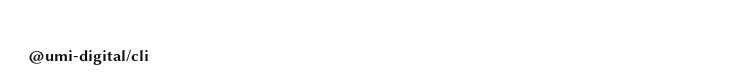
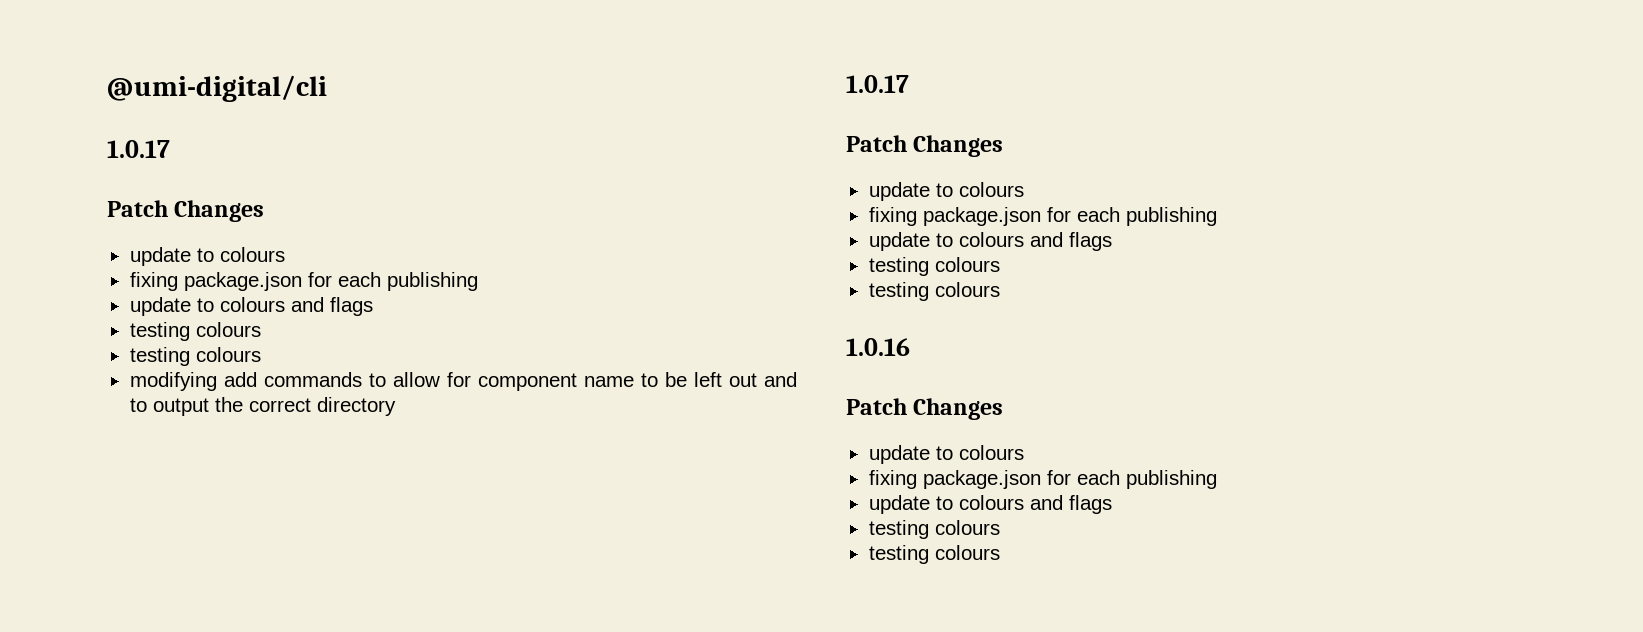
  @umi-digital/cli
+ 1.0.17
+ Patch Changes
+ update to colours
+ fixing package.json for each publishing
+ update to colours and flags
+ testing colours
+ testing colours
+ modifying add commands to allow for component name to be left out and to output the correct directory
+ 1.0.17
+ Patch Changes
+ update to colours
+ fixing package.json for each publishing
+ update to colours and flags
+ testing colours
+ testing colours
+ 1.0.16
+ Patch Changes
+ update to colours
+ fixing package.json for each publishing
+ update to colours and flags
+ testing colours
+ testing colours

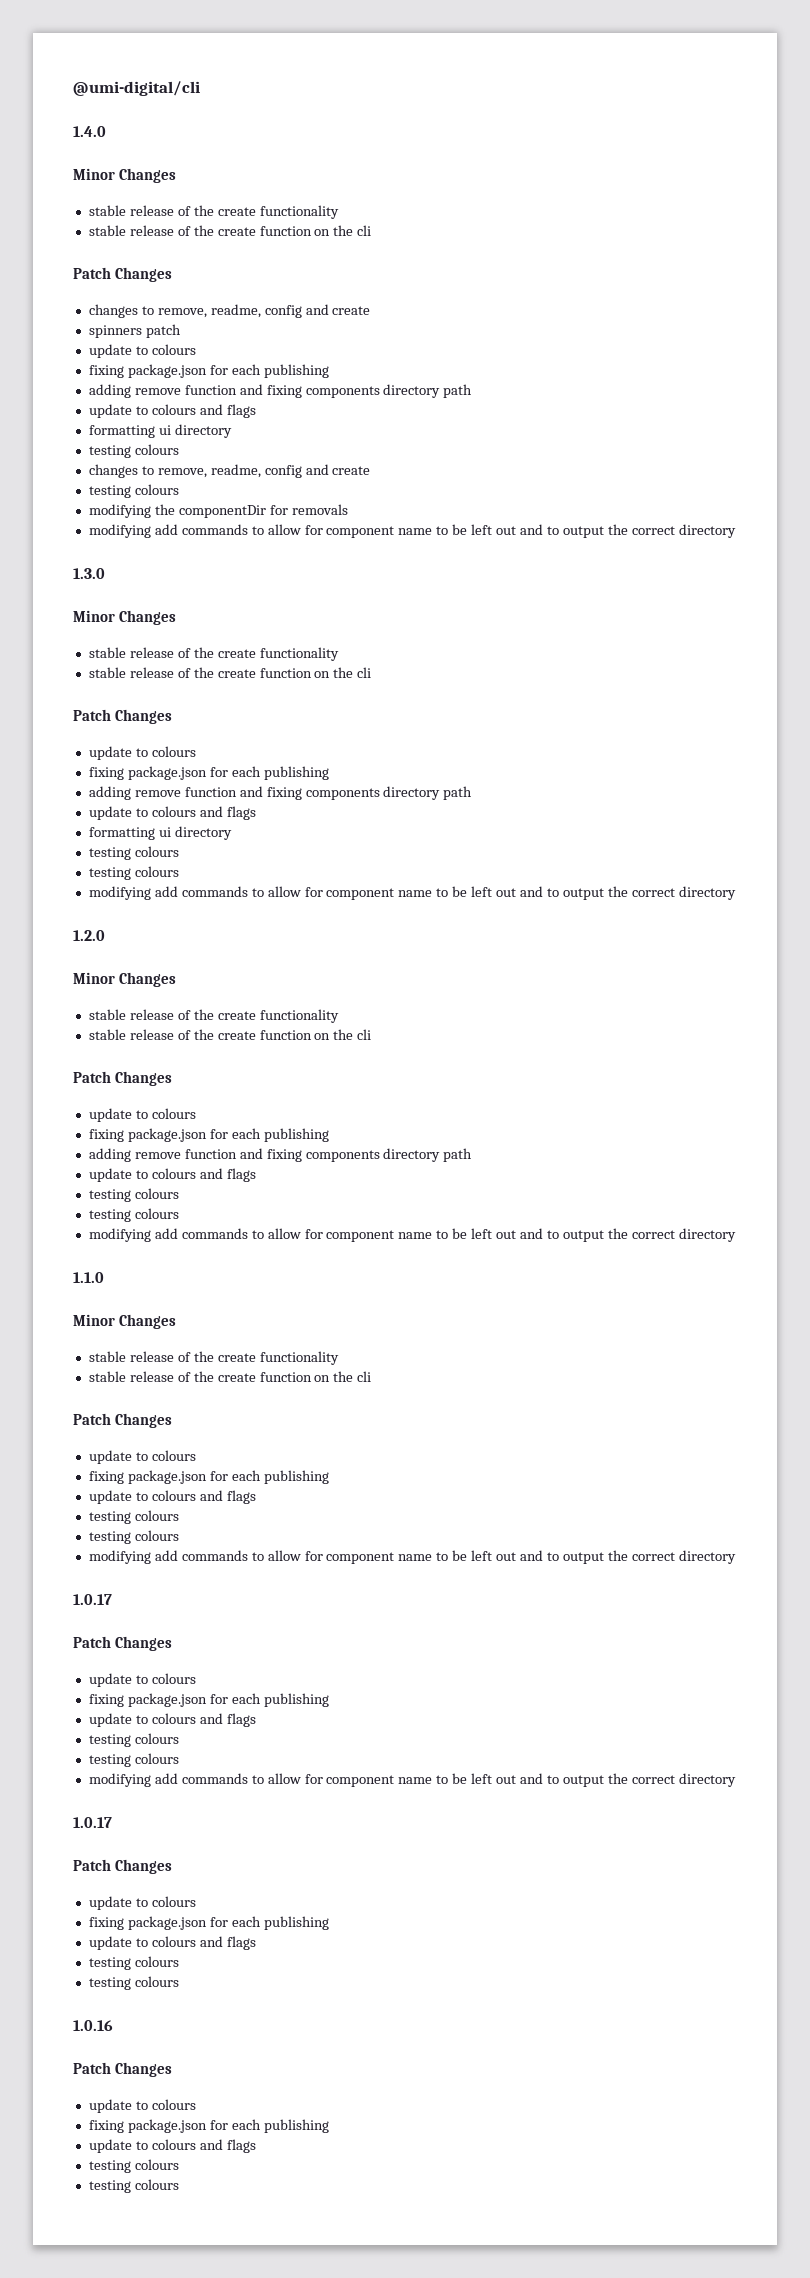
+ 1.4.0
+ Minor Changes
+ stable release of the create functionality
+ stable release of the create function on the cli
+ Patch Changes
+ changes to remove, readme, config and create
+ spinners patch
+ update to colours
+ fixing package.json for each publishing
+ adding remove function and fixing components directory path
+ update to colours and flags
+ formatting ui directory
+ testing colours
+ changes to remove, readme, config and create
+ testing colours
+ modifying the componentDir for removals
+ modifying add commands to allow for component name to be left out and to output the correct directory
+ 1.3.0
+ Minor Changes
+ stable release of the create functionality
+ stable release of the create function on the cli
+ Patch Changes
+ update to colours
+ fixing package.json for each publishing
+ adding remove function and fixing components directory path
+ update to colours and flags
+ formatting ui directory
+ testing colours
+ testing colours
+ modifying add commands to allow for component name to be left out and to output the correct directory
+ 1.2.0
+ Minor Changes
+ stable release of the create functionality
+ stable release of the create function on the cli
+ Patch Changes
+ update to colours
+ fixing package.json for each publishing
+ adding remove function and fixing components directory path
+ update to colours and flags
+ testing colours
+ testing colours
+ modifying add commands to allow for component name to be left out and to output the correct directory
+ 1.1.0
+ Minor Changes
+ stable release of the create functionality
+ stable release of the create function on the cli
+ Patch Changes
+ update to colours
+ fixing package.json for each publishing
+ update to colours and flags
+ testing colours
+ testing colours
+ modifying add commands to allow for component name to be left out and to output the correct directory

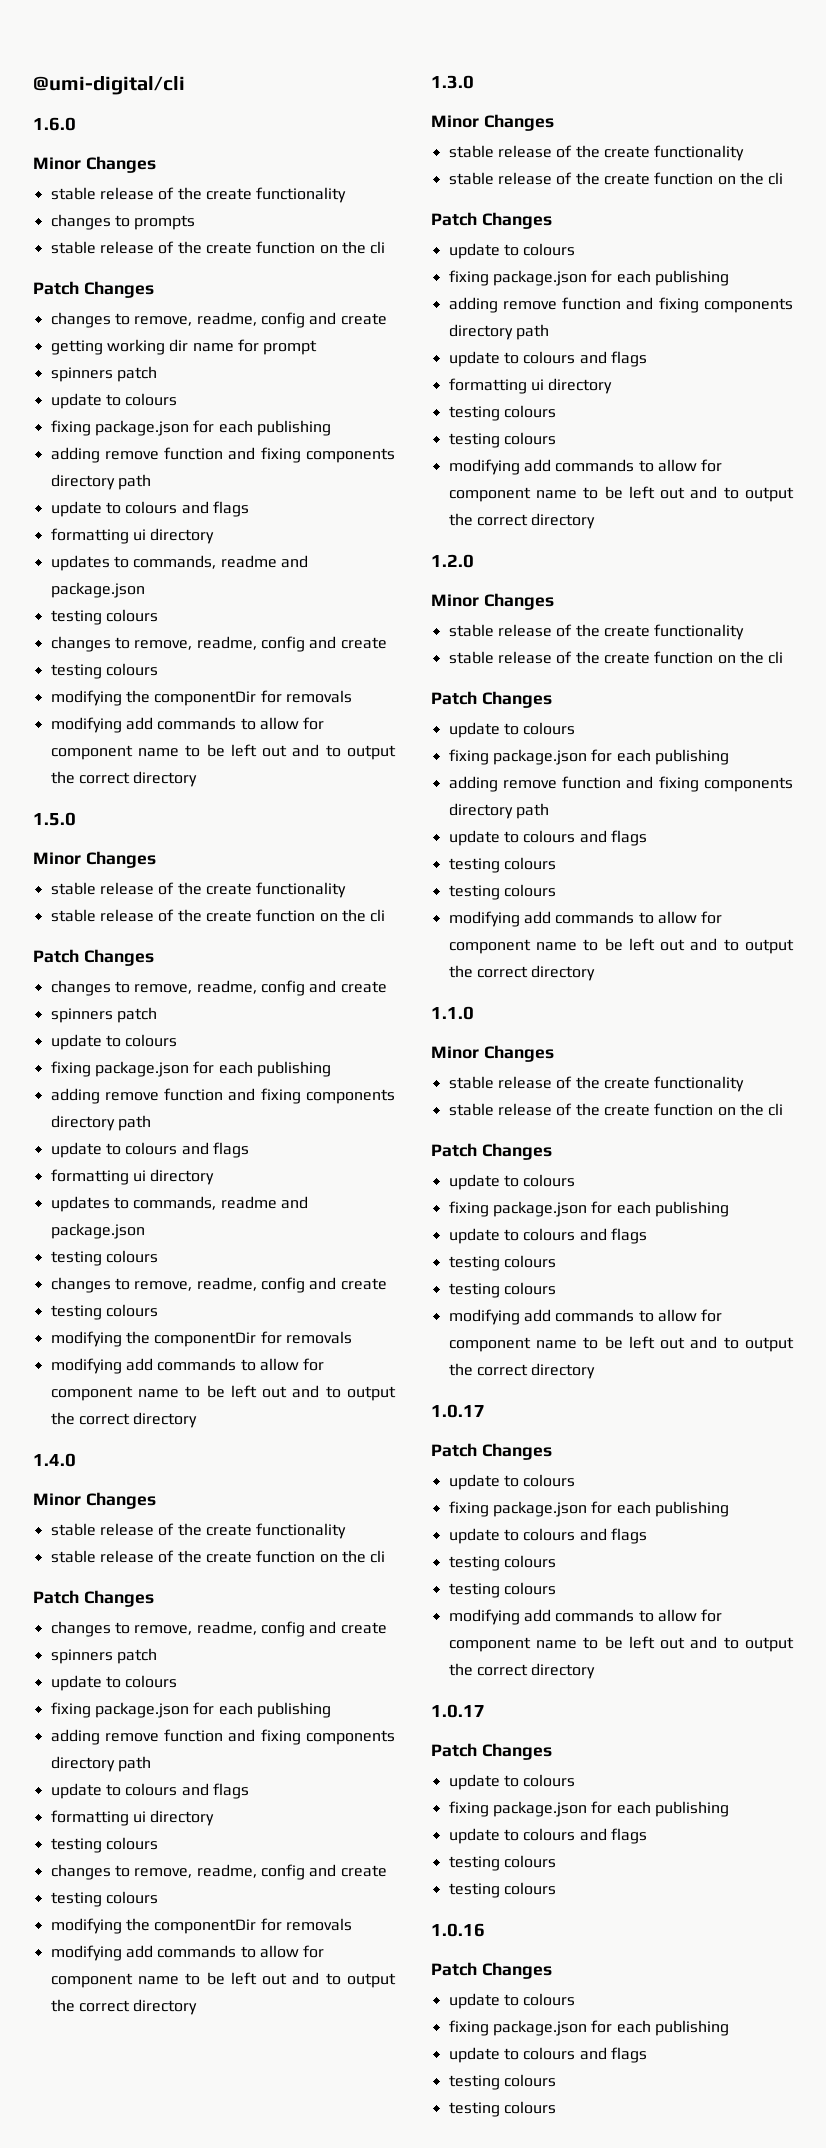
+ 1.6.0
+ Minor Changes
+ stable release of the create functionality
+ changes to prompts
+ stable release of the create function on the cli
+ Patch Changes
+ changes to remove, readme, config and create
+ getting working dir name for prompt
+ spinners patch
+ update to colours
+ fixing package.json for each publishing
+ adding remove function and fixing components directory path
+ update to colours and flags
+ formatting ui directory
+ updates to commands, readme and package.json
+ testing colours
+ changes to remove, readme, config and create
+ testing colours
+ modifying the componentDir for removals
+ modifying add commands to allow for component name to be left out and to output the correct directory
+ 1.5.0
+ Minor Changes
+ stable release of the create functionality
+ stable release of the create function on the cli
+ Patch Changes
+ changes to remove, readme, config and create
+ spinners patch
+ update to colours
+ fixing package.json for each publishing
+ adding remove function and fixing components directory path
+ update to colours and flags
+ formatting ui directory
+ updates to commands, readme and package.json
+ testing colours
+ changes to remove, readme, config and create
+ testing colours
+ modifying the componentDir for removals
+ modifying add commands to allow for component name to be left out and to output the correct directory

